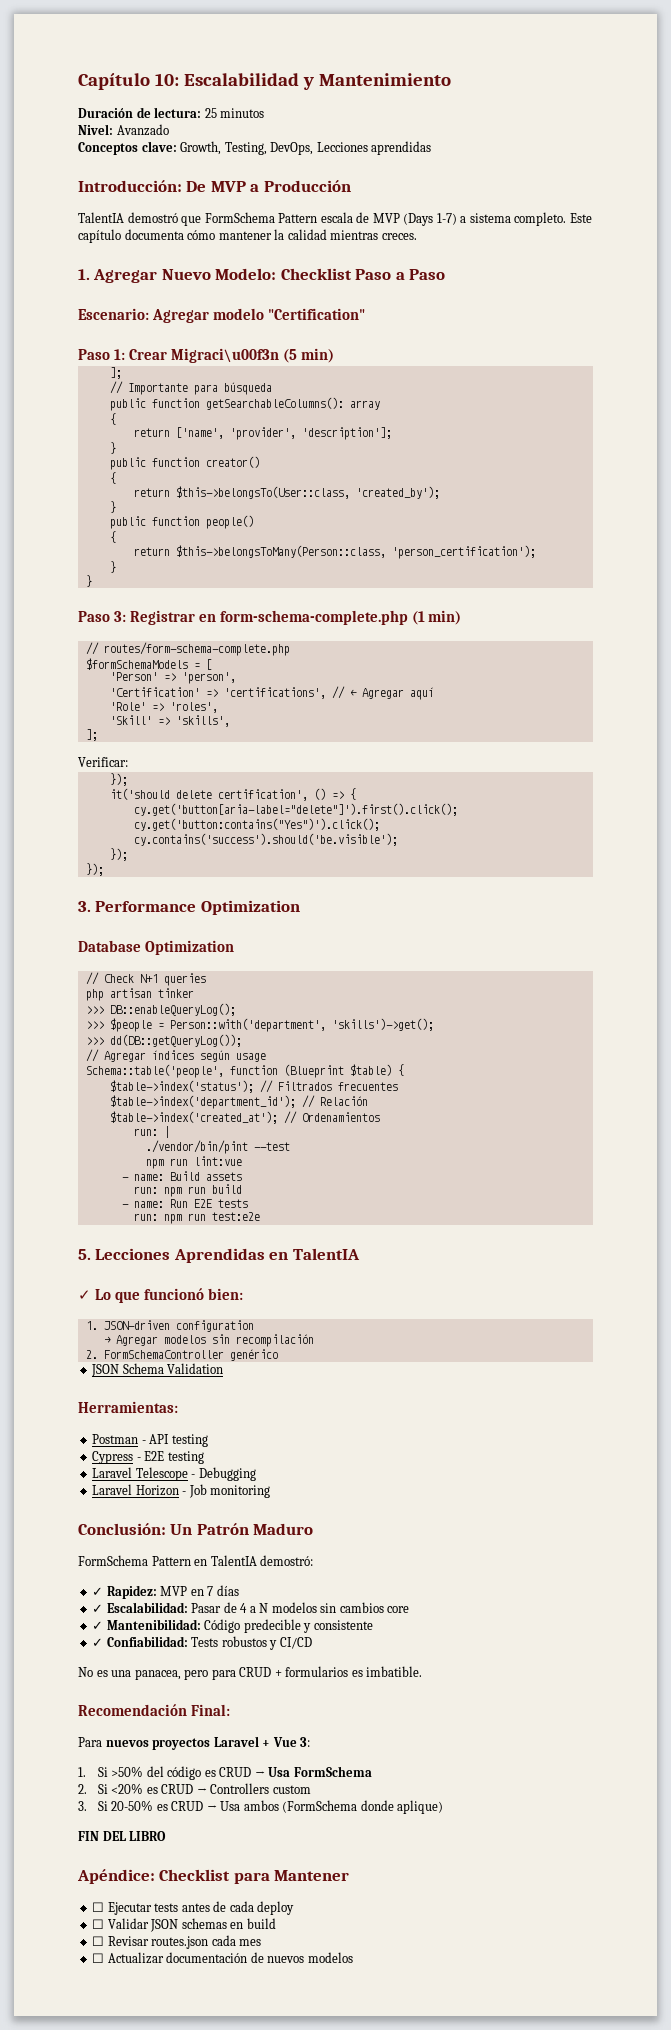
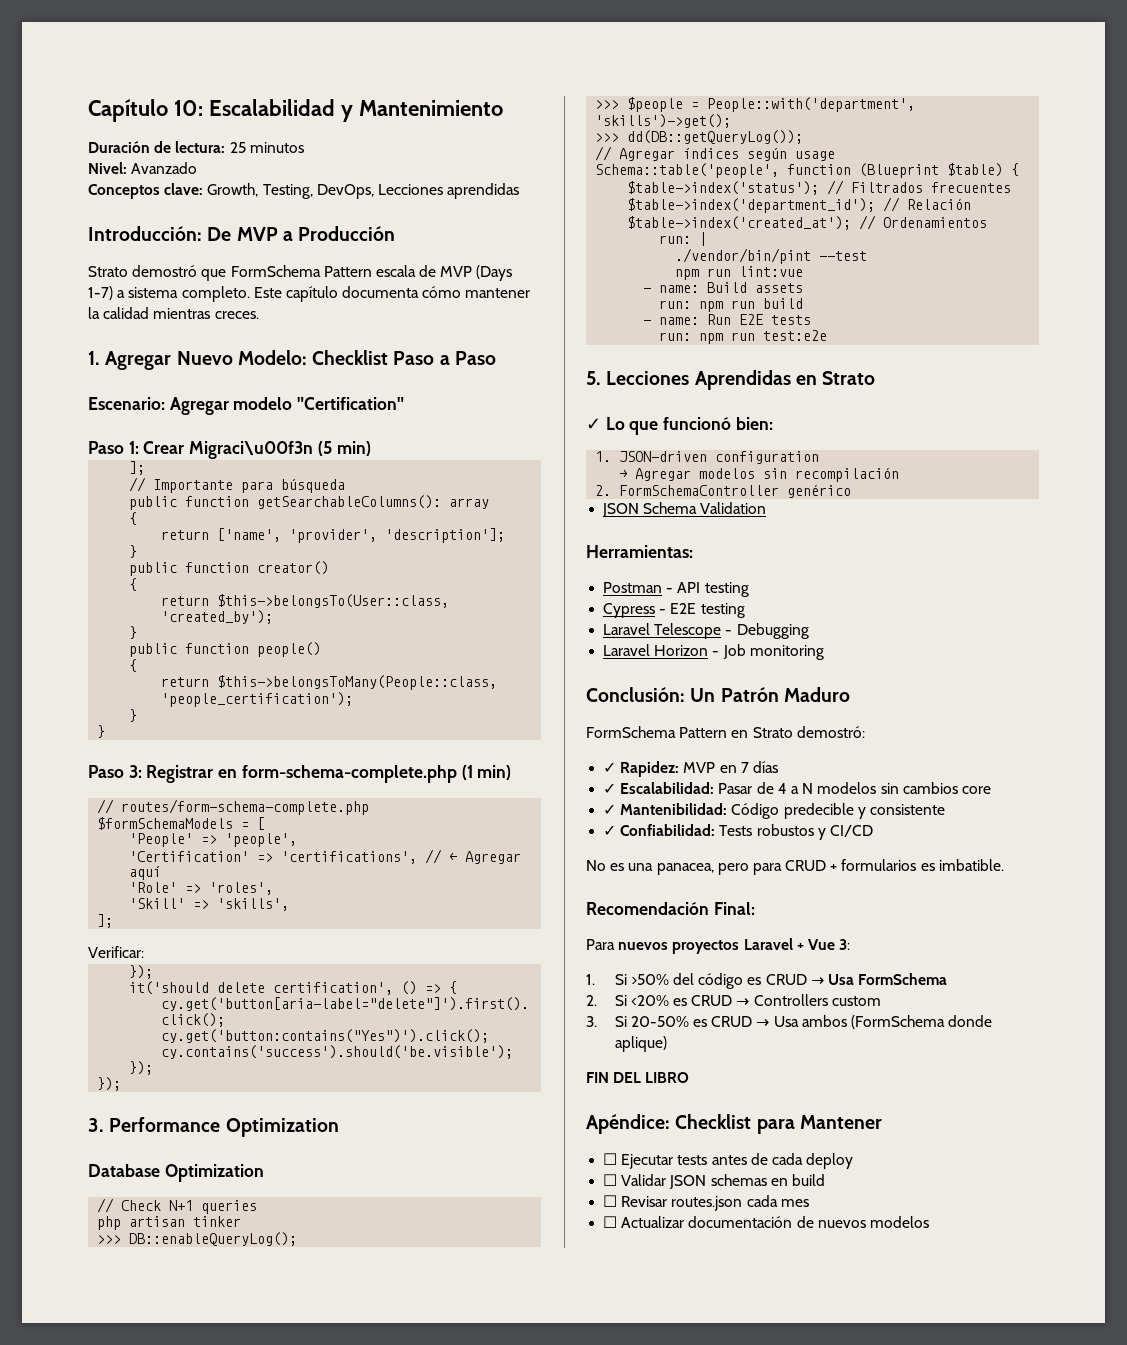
- TalentIA demostró que FormSchema Pattern escala de MVP (Days 1-7) a sistema completo.
+ Strato demostró que FormSchema Pattern escala de MVP (Days 1-7) a sistema completo.
- return $this->belongsToMany(Person::class, 'person_certification');
+ return $this->belongsToMany(People::class, 'people_certification');
- 'Person' => 'person',
+ 'People' => 'people',
- >>> $people = Person::with('department', 'skills')->get();
+ >>> $people = People::with('department', 'skills')->get();
- 5. Lecciones Aprendidas en TalentIA
+ 5. Lecciones Aprendidas en Strato
- FormSchema Pattern en TalentIA demostró:
+ FormSchema Pattern en Strato demostró:

